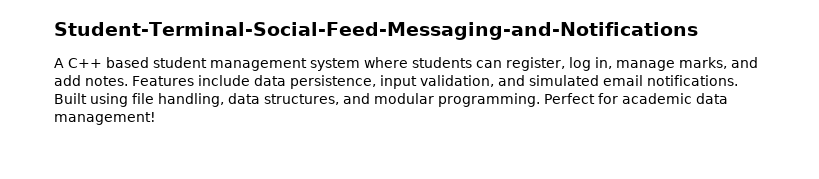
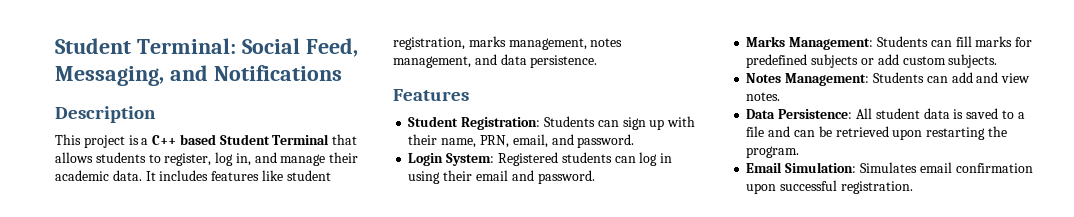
- Student-Terminal-Social-Feed-Messaging-and-Notifications
- A C++ based student management system where students can register, log in, manage marks, and add notes. Features include data persistence, input validation, and simulated email notifications. Built using file handling, data structures, and modular programming. Perfect for academic data management!
+ Student Terminal: Social Feed, Messaging, and Notifications
+ Description
+ This project is a C++ based Student Terminal that allows students to register, log in, and manage their academic data. It includes features like student registration, marks management, notes management, and data persistence.
+ Features
+ Student Registration: Students can sign up with their name, PRN, email, and password.
+ Login System: Registered students can log in using their email and password.
+ Marks Management: Students can fill marks for predefined subjects or add custom subjects.
+ Notes Management: Students can add and view notes.
+ Data Persistence: All student data is saved to a file and can be retrieved upon restarting the program.
+ Email Simulation: Simulates email confirmation upon successful registration.

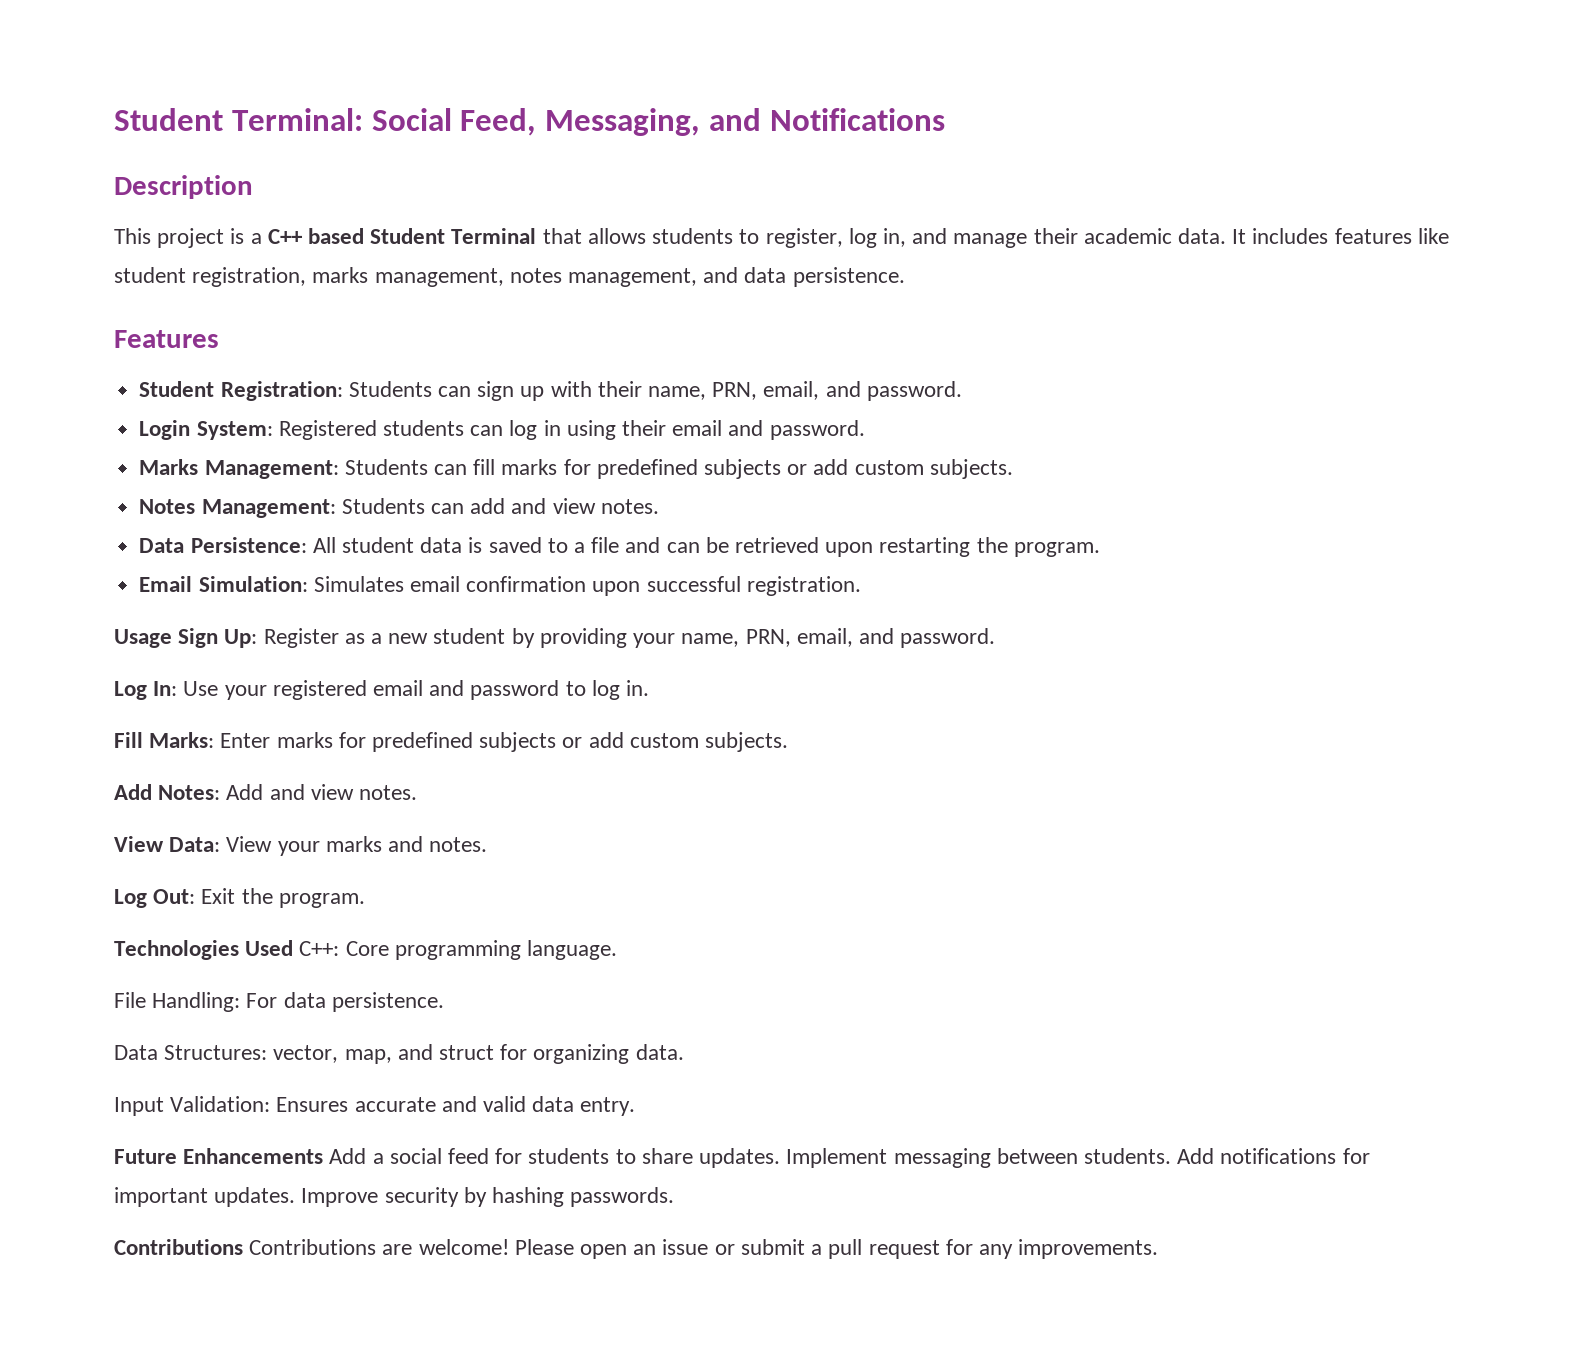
+ Usage Sign Up: Register as a new student by providing your name, PRN, email, and password.
+ Log In: Use your registered email and password to log in.
+ Fill Marks: Enter marks for predefined subjects or add custom subjects.
+ Add Notes: Add and view notes.
+ View Data: View your marks and notes.
+ Log Out: Exit the program.
+ Technologies Used C++: Core programming language.
+ File Handling: For data persistence.
+ Data Structures: vector, map, and struct for organizing data.
+ Input Validation: Ensures accurate and valid data entry.
+ Future Enhancements Add a social feed for students to share updates. Implement messaging between students. Add notifications for important updates. Improve security by hashing passwords.
+ Contributions Contributions are welcome! Please open an issue or submit a pull request for any improvements.

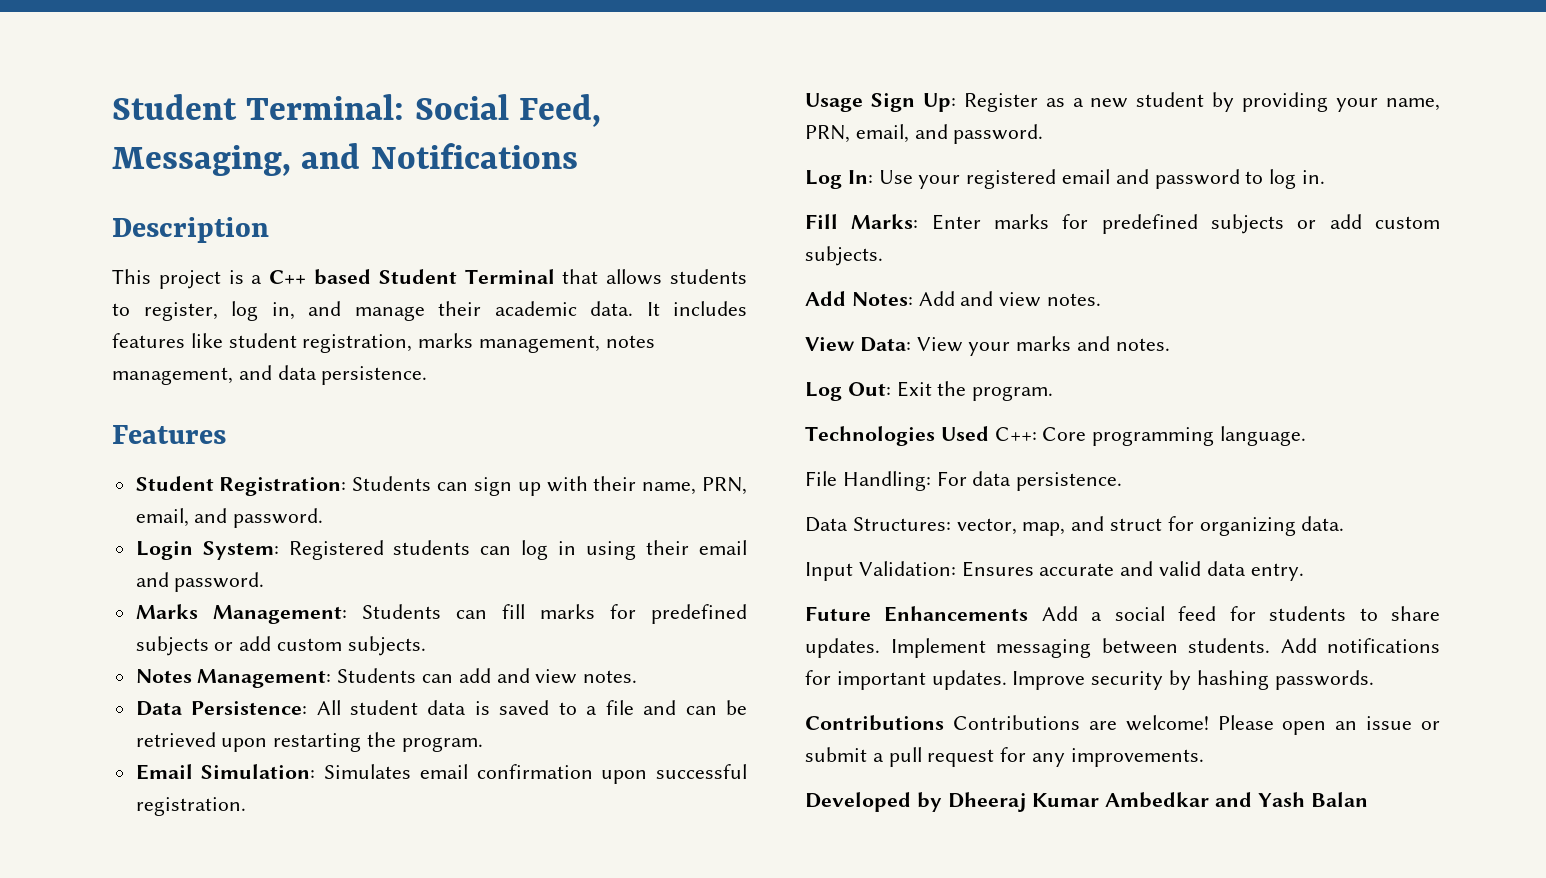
+ Developed by Dheeraj Kumar Ambedkar and Yash Balan

